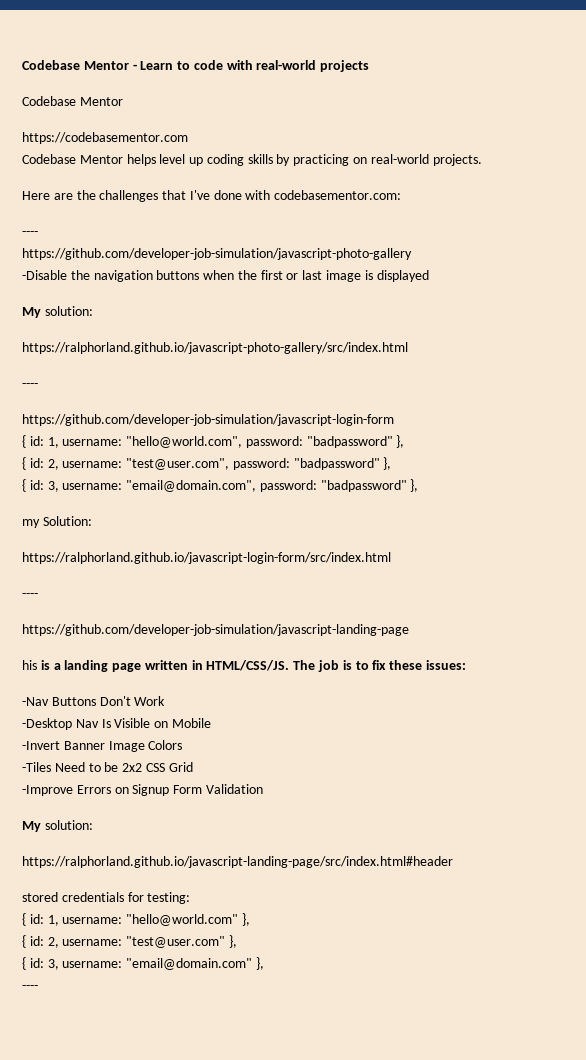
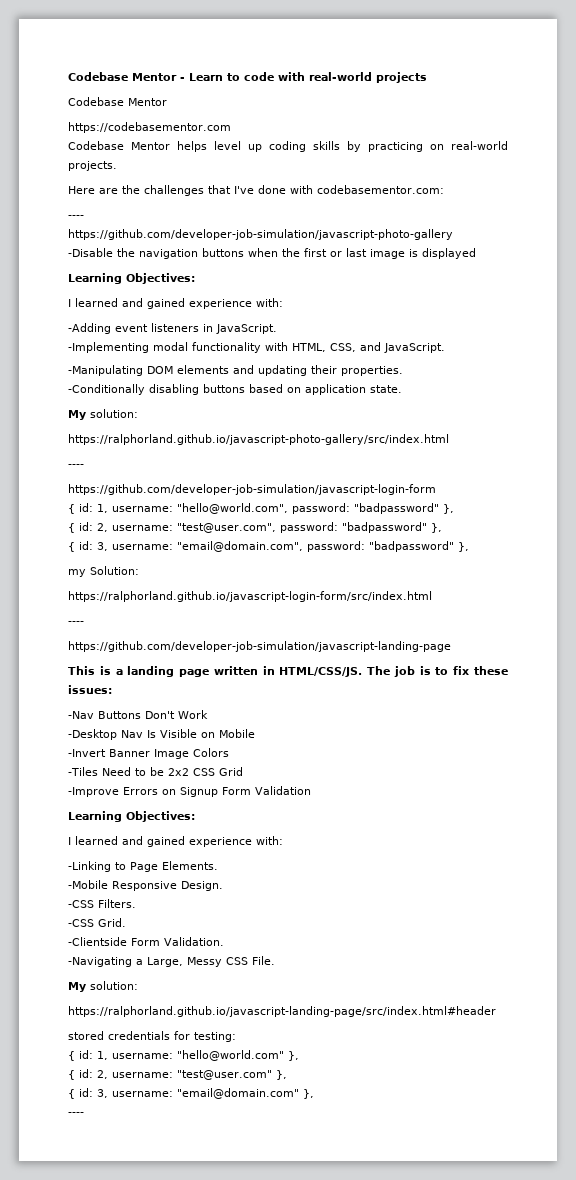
  -Disable the navigation buttons when the first or last image is displayed
+ Learning Objectives:
+ I learned and gained experience with:
+ -Adding event listeners in JavaScript.
+ -Implementing modal functionality with HTML, CSS, and JavaScript.
+ -Manipulating DOM elements and updating their properties.
+ -Conditionally disabling buttons based on application state.
- his is a landing page written in HTML/CSS/JS.
+ This is a landing page written in HTML/CSS/JS.
  -Improve Errors on Signup Form Validation
+ Learning Objectives:
+ I learned and gained experience with:
+ -Linking to Page Elements.
+ -Mobile Responsive Design.
+ -CSS Filters.
+ -CSS Grid.
+ -Clientside Form Validation.
+ -Navigating a Large, Messy CSS File.

